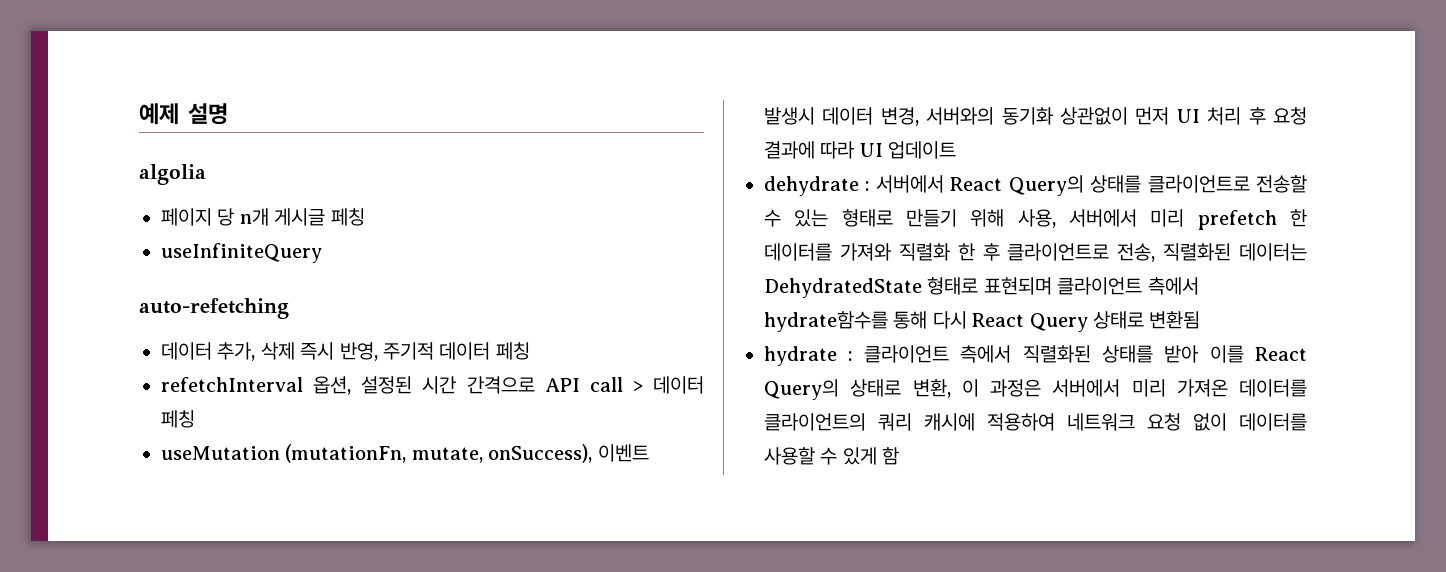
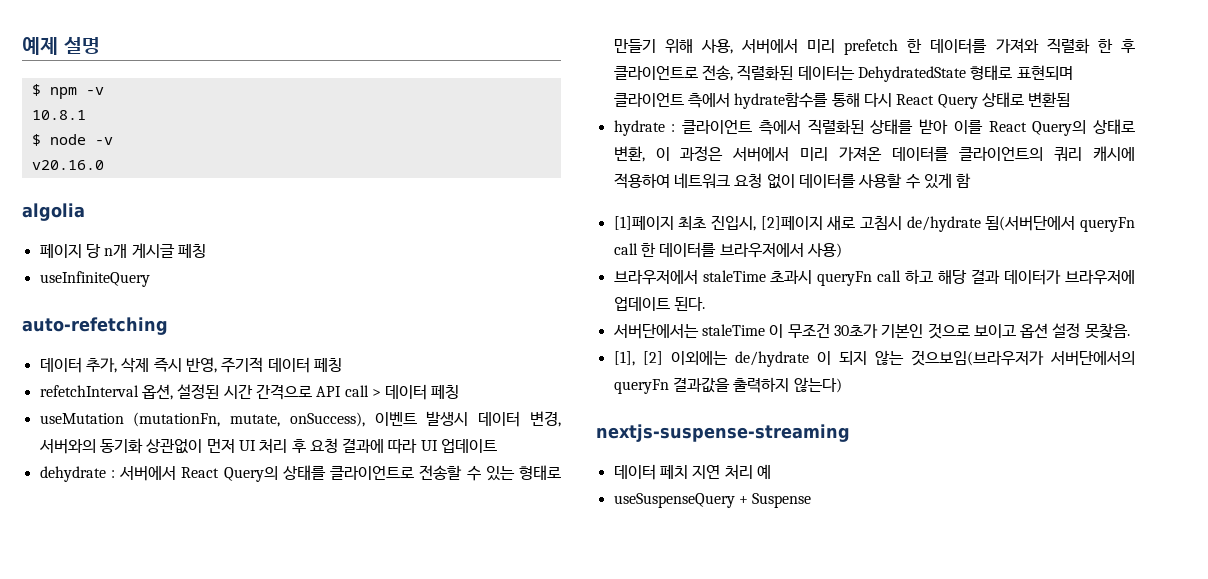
+ $ npm -v
+ 10.8.1
+ $ node -v
+ v20.16.0
+ [1]페이지 최초 진입시, [2]페이지 새로 고침시 de/hydrate 됨(서버단에서 queryFn call 한 데이터를 브라우저에서 사용)
+ 브라우저에서 staleTime 초과시 queryFn call 하고 해당 결과 데이터가 브라우저에 업데이트 된다.
+ 서버단에서는 staleTime 이 무조건 30초가 기본인 것으로 보이고 옵션 설정 못찾음.
+ [1], [2] 이외에는 de/hydrate 이 되지 않는 것으보임(브라우저가 서버단에서의 queryFn 결과값을 출력하지 않는다)
+ nextjs-suspense-streaming
+ 데이터 페치 지연 처리 예
+ useSuspenseQuery + Suspense

